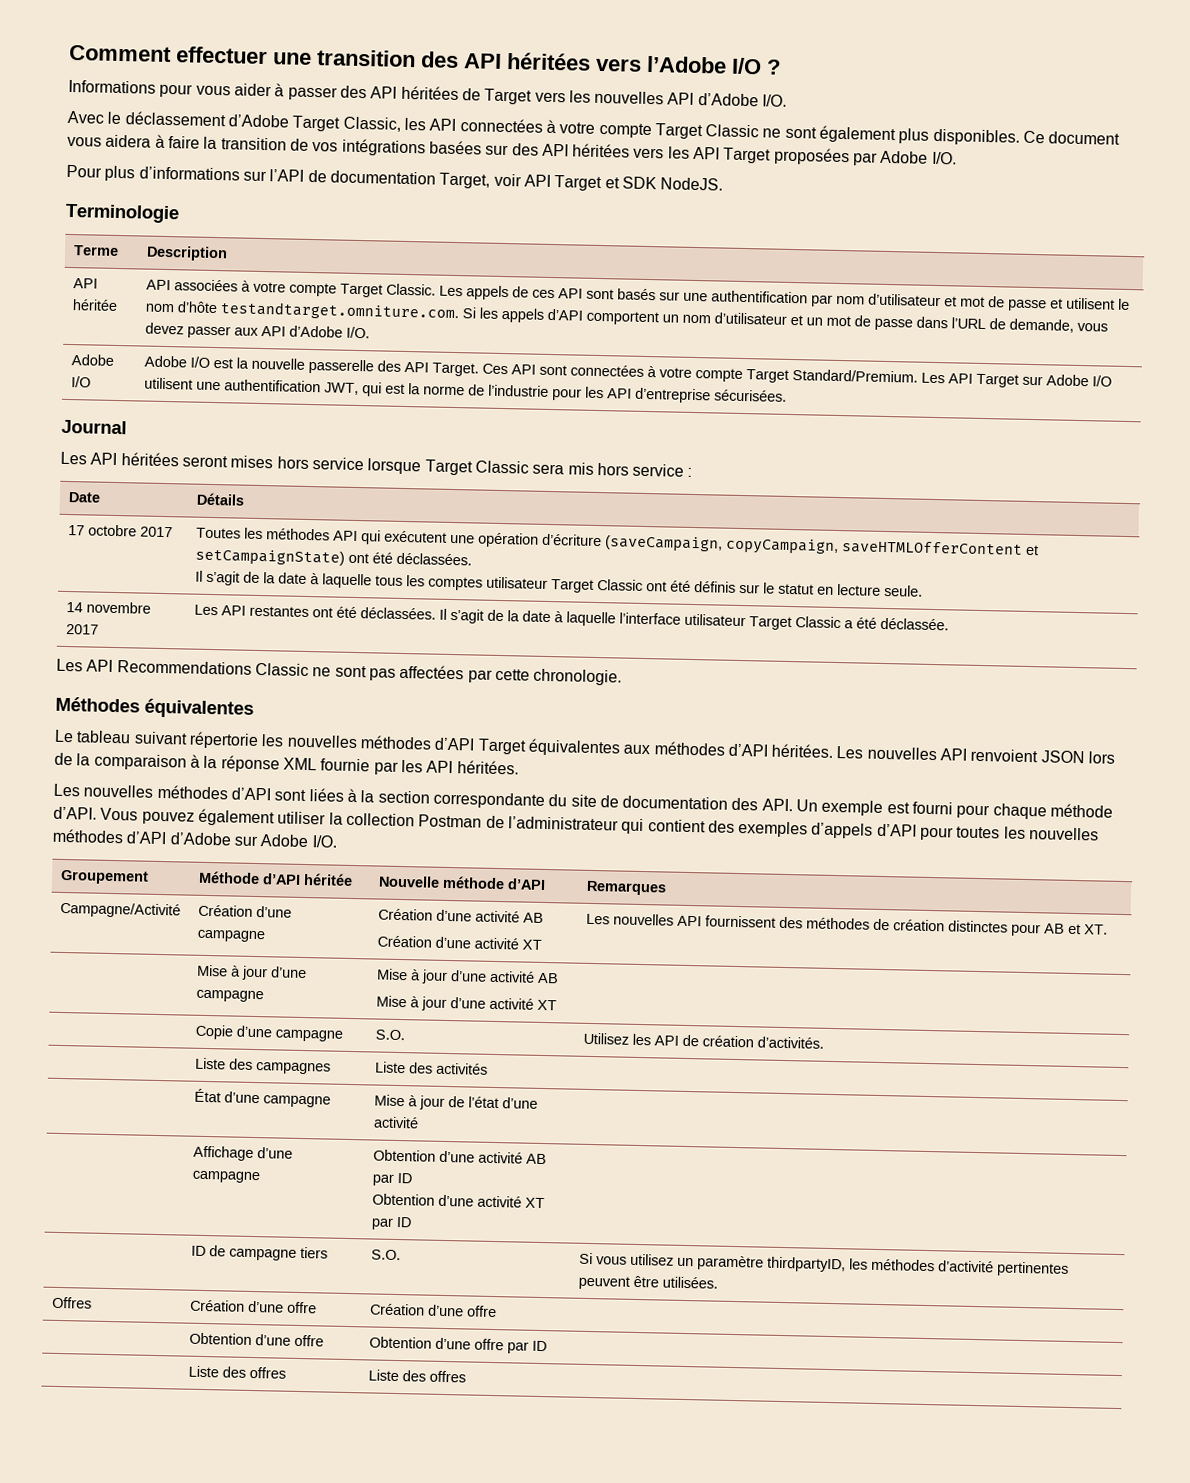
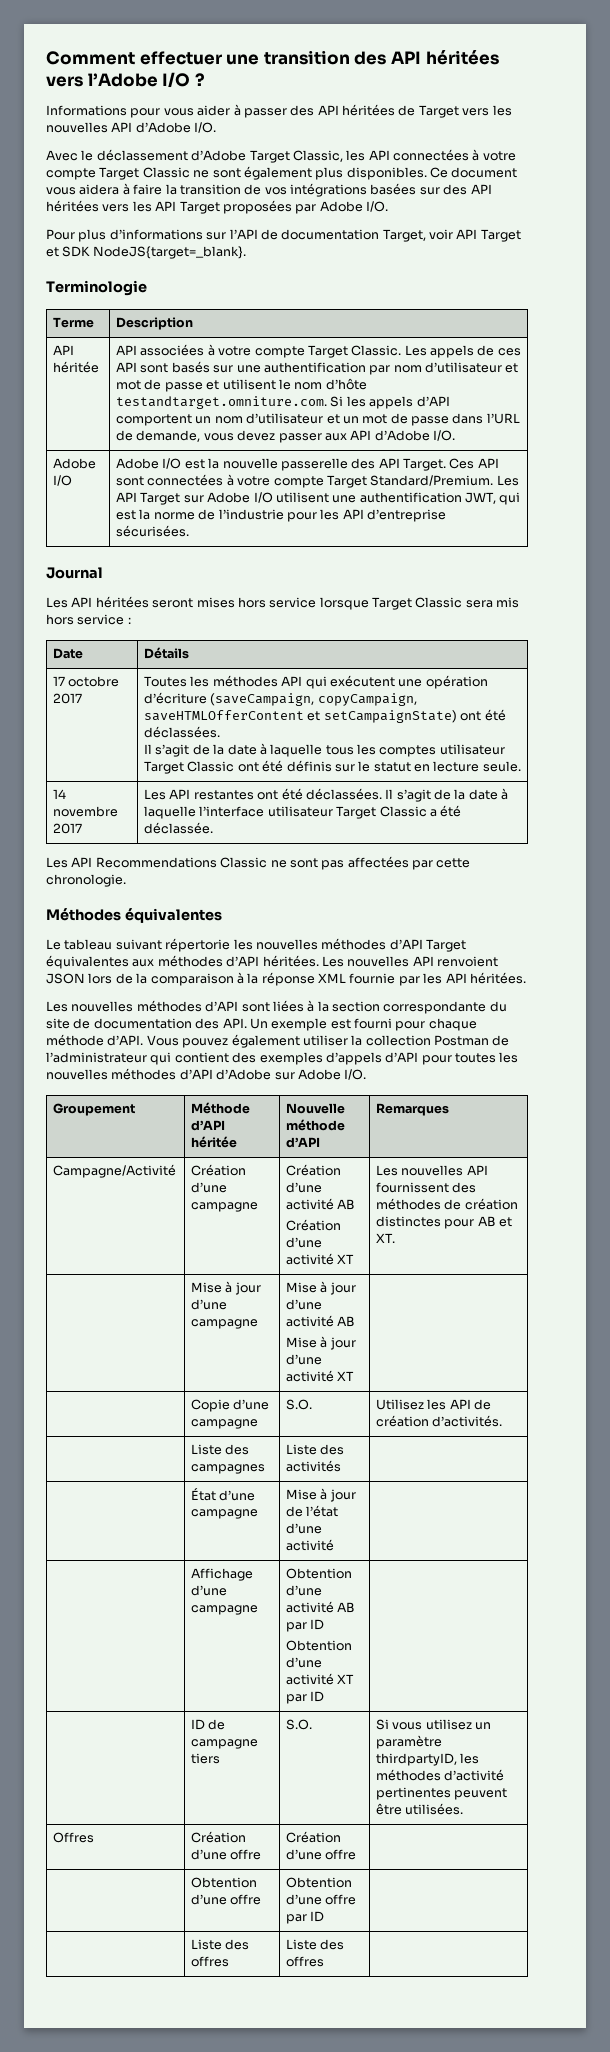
- Pour plus d’informations sur l’API de documentation Target, voir API Target et SDK NodeJS.
+ Pour plus d’informations sur l’API de documentation Target, voir API Target et SDK NodeJS{target=_blank}.

